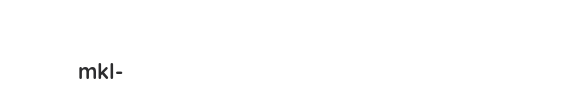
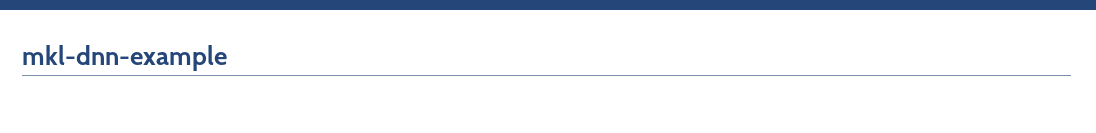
- mkl-
+ mkl-dnn-example

